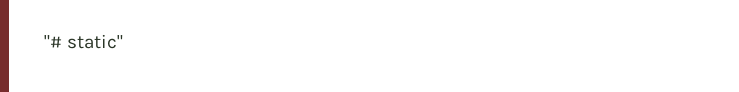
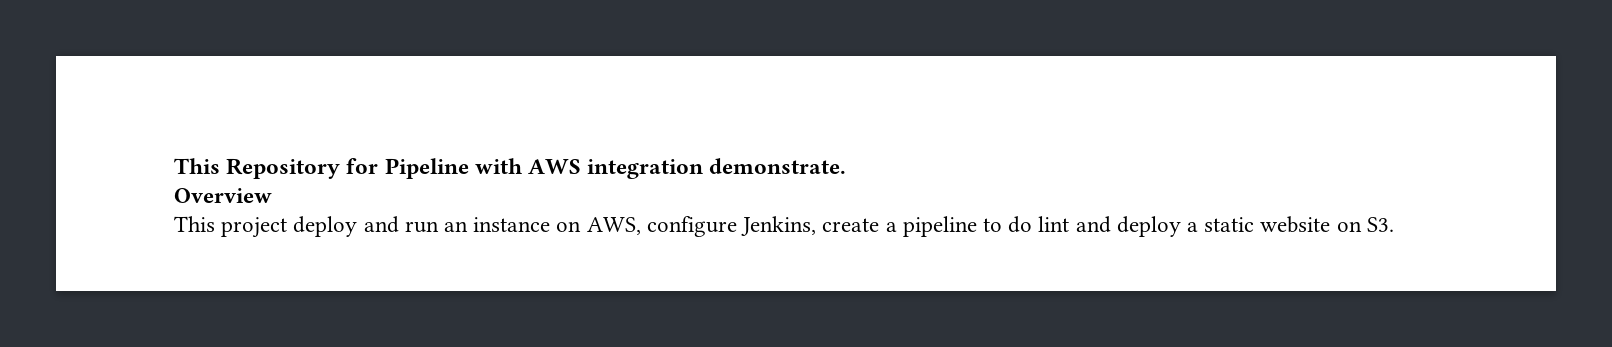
- "# static"
+ This Repository for Pipeline with AWS integration demonstrate.
+ Overview
+ This project deploy and run an instance on AWS, configure Jenkins, create a pipeline to do lint and deploy a static website on S3.

